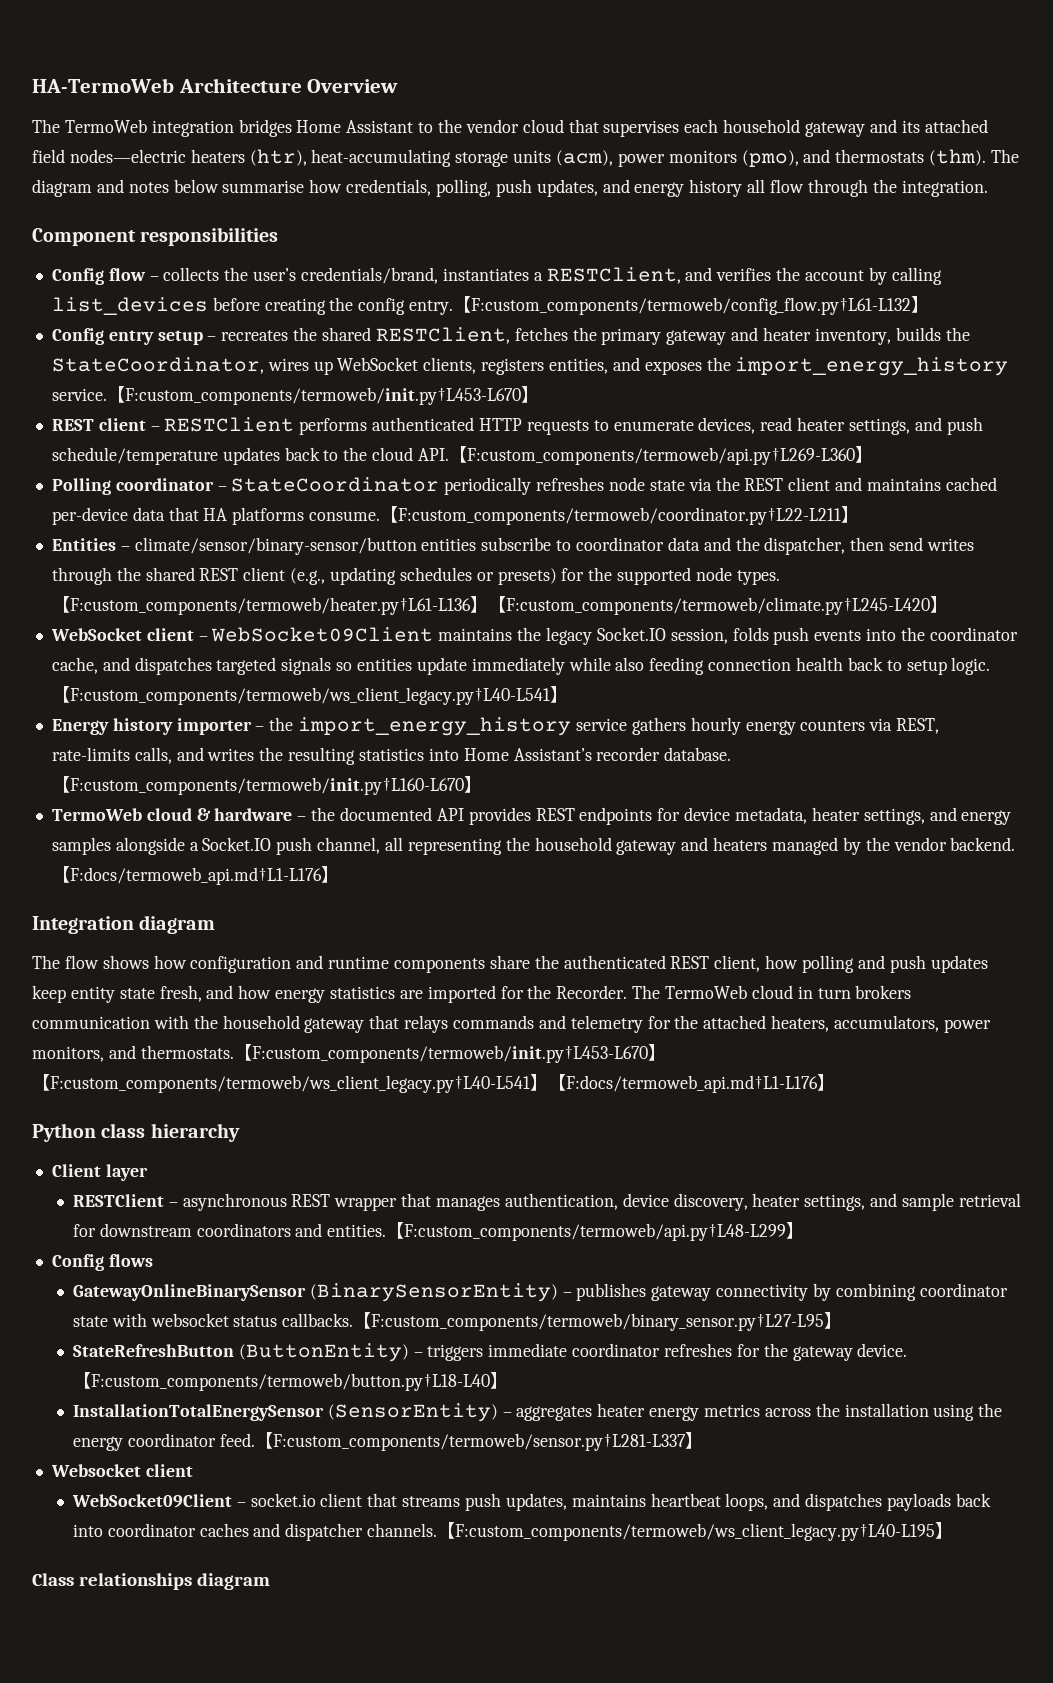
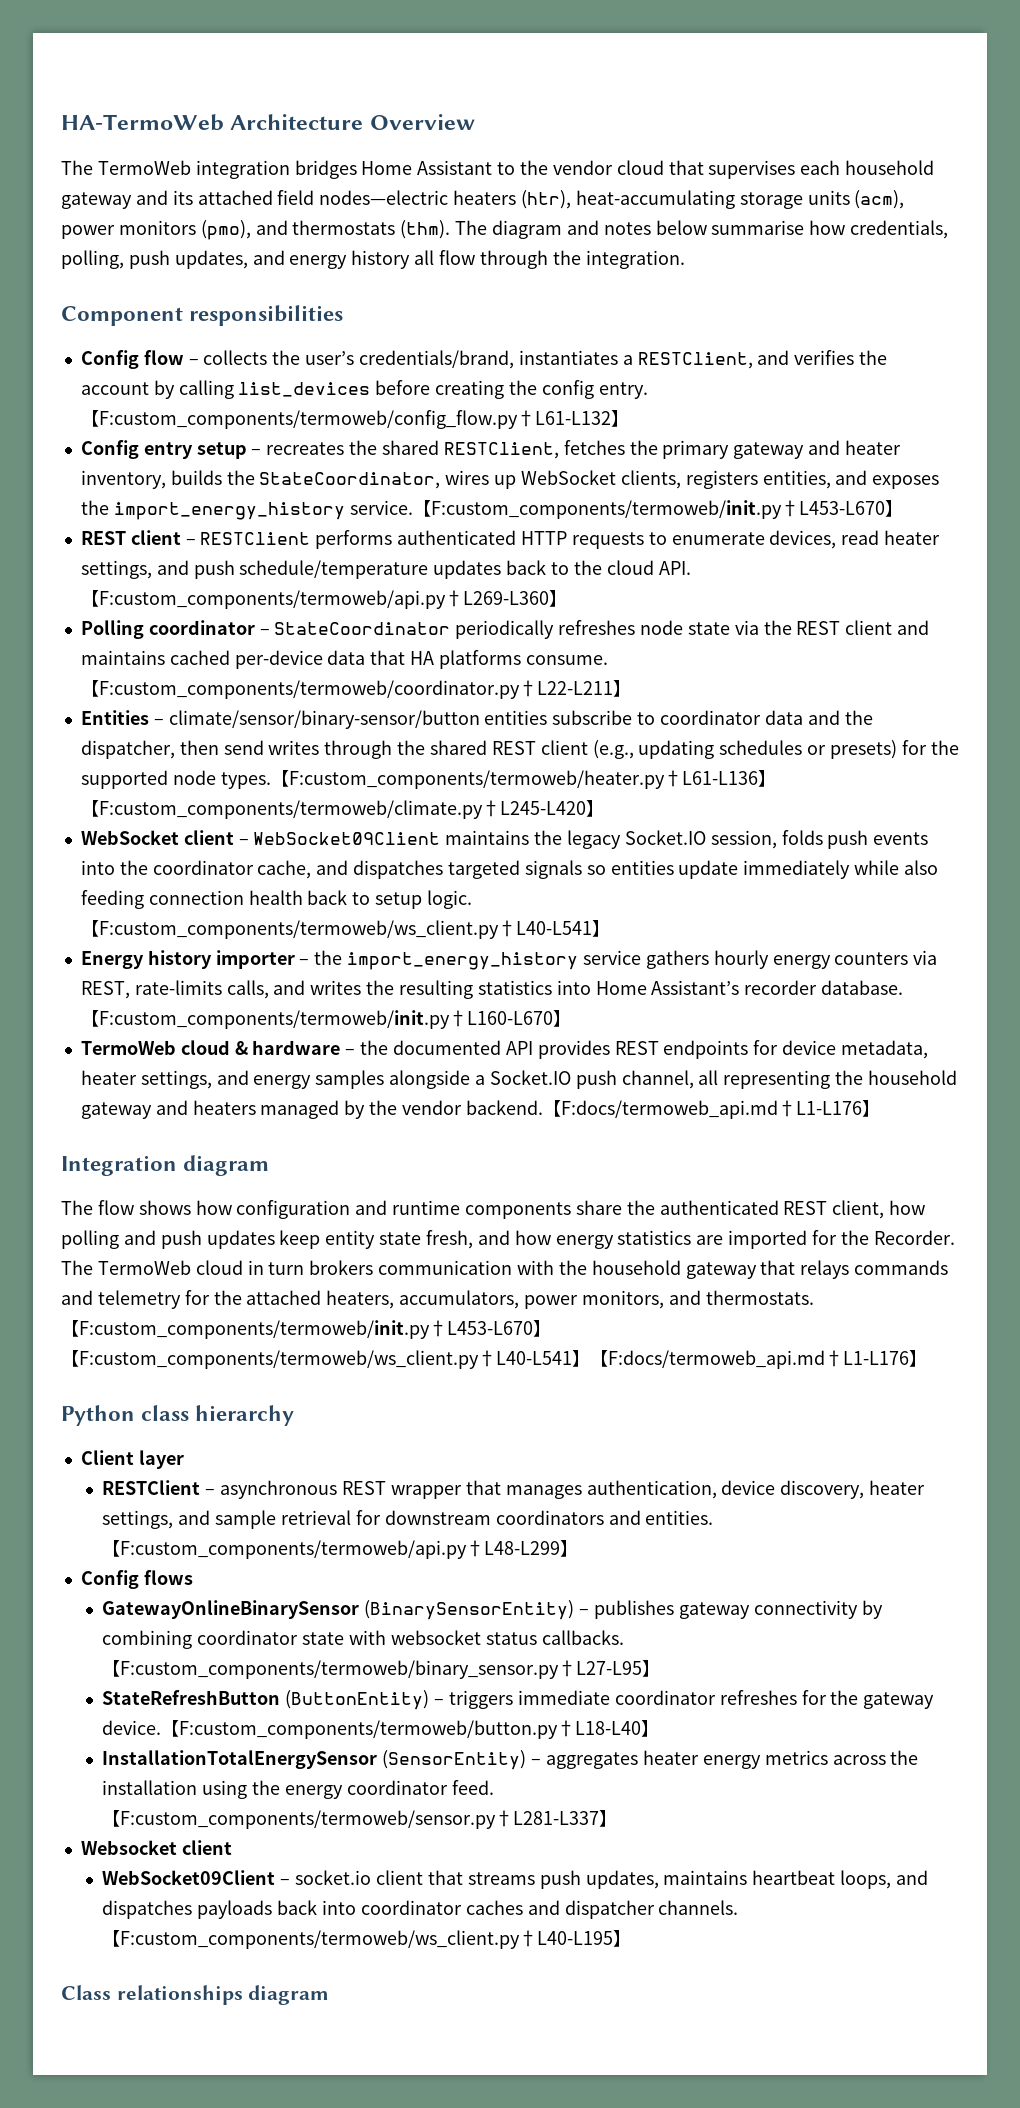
- WebSocket client – WebSocket09Client maintains the legacy Socket.IO session, folds push events into the coordinator cache, and dispatches targeted signals so entities update immediately while also feeding connection health back to setup logic.【F:custom_components/termoweb/ws_client_legacy.py†L40-L541】
+ WebSocket client – WebSocket09Client maintains the legacy Socket.IO session, folds push events into the coordinator cache, and dispatches targeted signals so entities update immediately while also feeding connection health back to setup logic.【F:custom_components/termoweb/ws_client.py†L40-L541】
- 【F:custom_components/termoweb/init.py†L453-L670】【F:custom_components/termoweb/ws_client_legacy.py†L40-L541】【F:docs/termoweb_api.md†L1-L176】
+ 【F:custom_components/termoweb/init.py†L453-L670】【F:custom_components/termoweb/ws_client.py†L40-L541】【F:docs/termoweb_api.md†L1-L176】
- 【F:custom_components/termoweb/ws_client_legacy.py†L40-L195】
+ 【F:custom_components/termoweb/ws_client.py†L40-L195】

